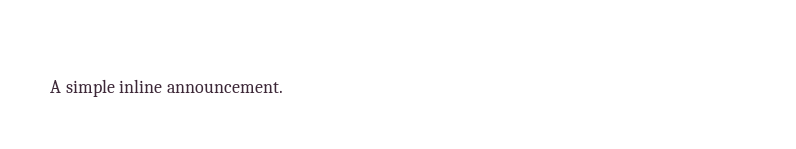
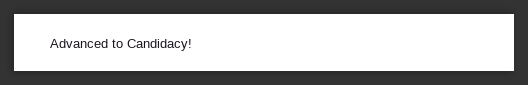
- A simple inline announcement.
+ Advanced to Candidacy!

